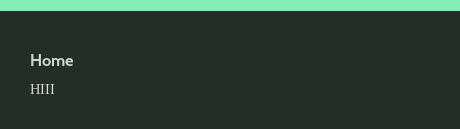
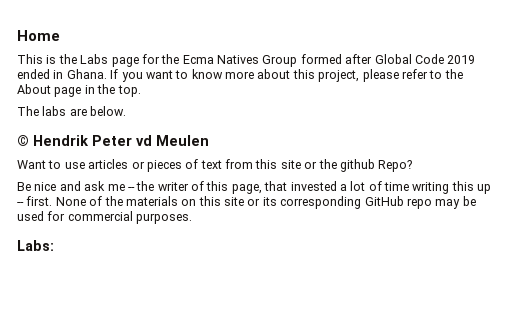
- HIII
+ This is the Labs page for the Ecma Natives Group formed after Global Code 2019 ended in Ghana. If you want to know more about this project, please refer to the About page in the top.
+ The labs are below.
+ © Hendrik Peter vd Meulen
+ Want to use articles or pieces of text from this site or the github Repo?
+ Be nice and ask me -- the writer of this page, that invested a lot of time writing this up -- first. None of the materials on this site or its corresponding GitHub repo may be used for commercial purposes.
+ Labs:

